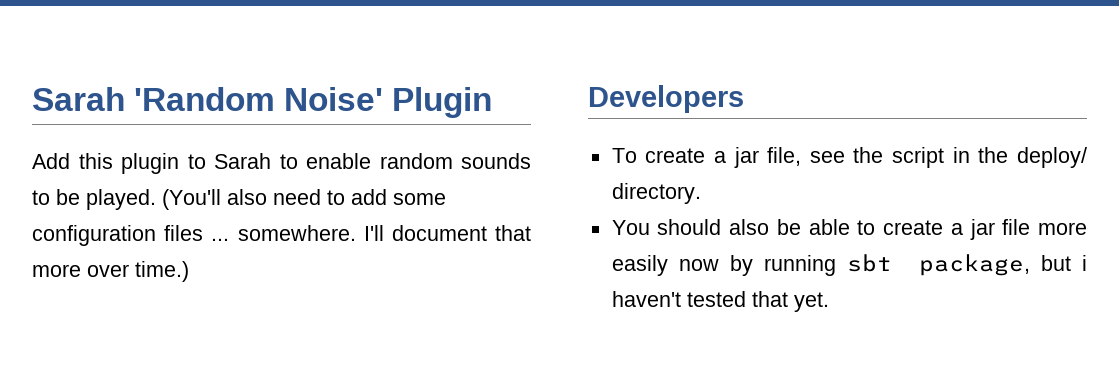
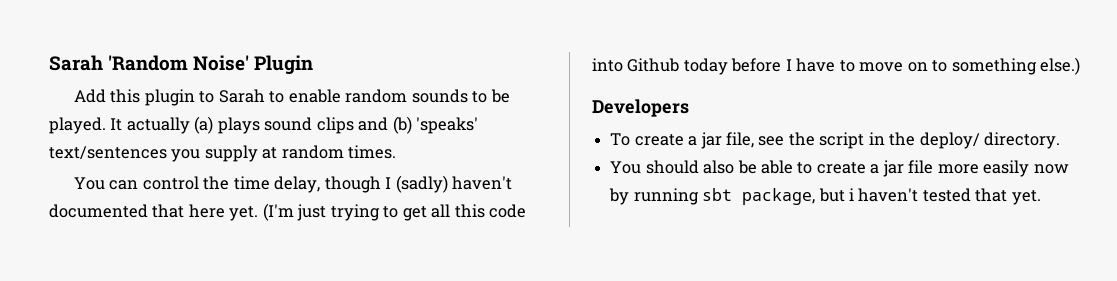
- (You'll also need to add some configuration files ... somewhere. I'll document that more over time.)
+ It actually (a) plays sound clips and (b) 'speaks' text/sentences you supply at random times.
+ You can control the time delay, though I (sadly) haven't documented that here yet. (I'm just trying to get all this code into Github today before I have to move on to something else.)

